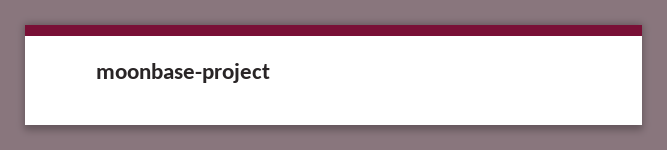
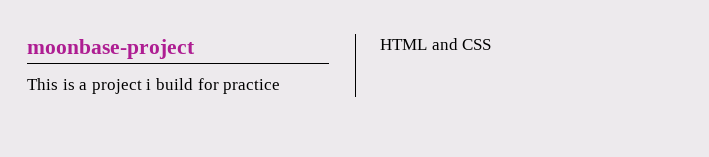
+ This is a project i build for practice HTML and CSS

